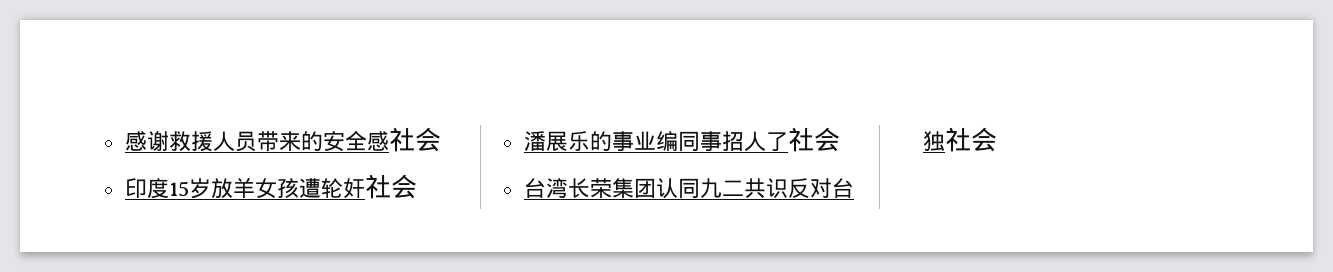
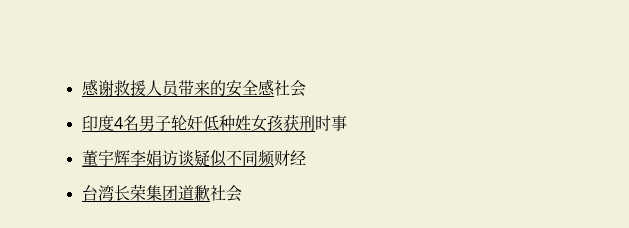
- 印度15岁放羊女孩遭轮奸社会
- 潘展乐的事业编同事招人了社会
- 台湾长荣集团认同九二共识反对台独社会
+ 印度4名男子轮奸低种姓女孩获刑时事
+ 董宇辉李娟访谈疑似不同频财经
+ 台湾长荣集团道歉社会

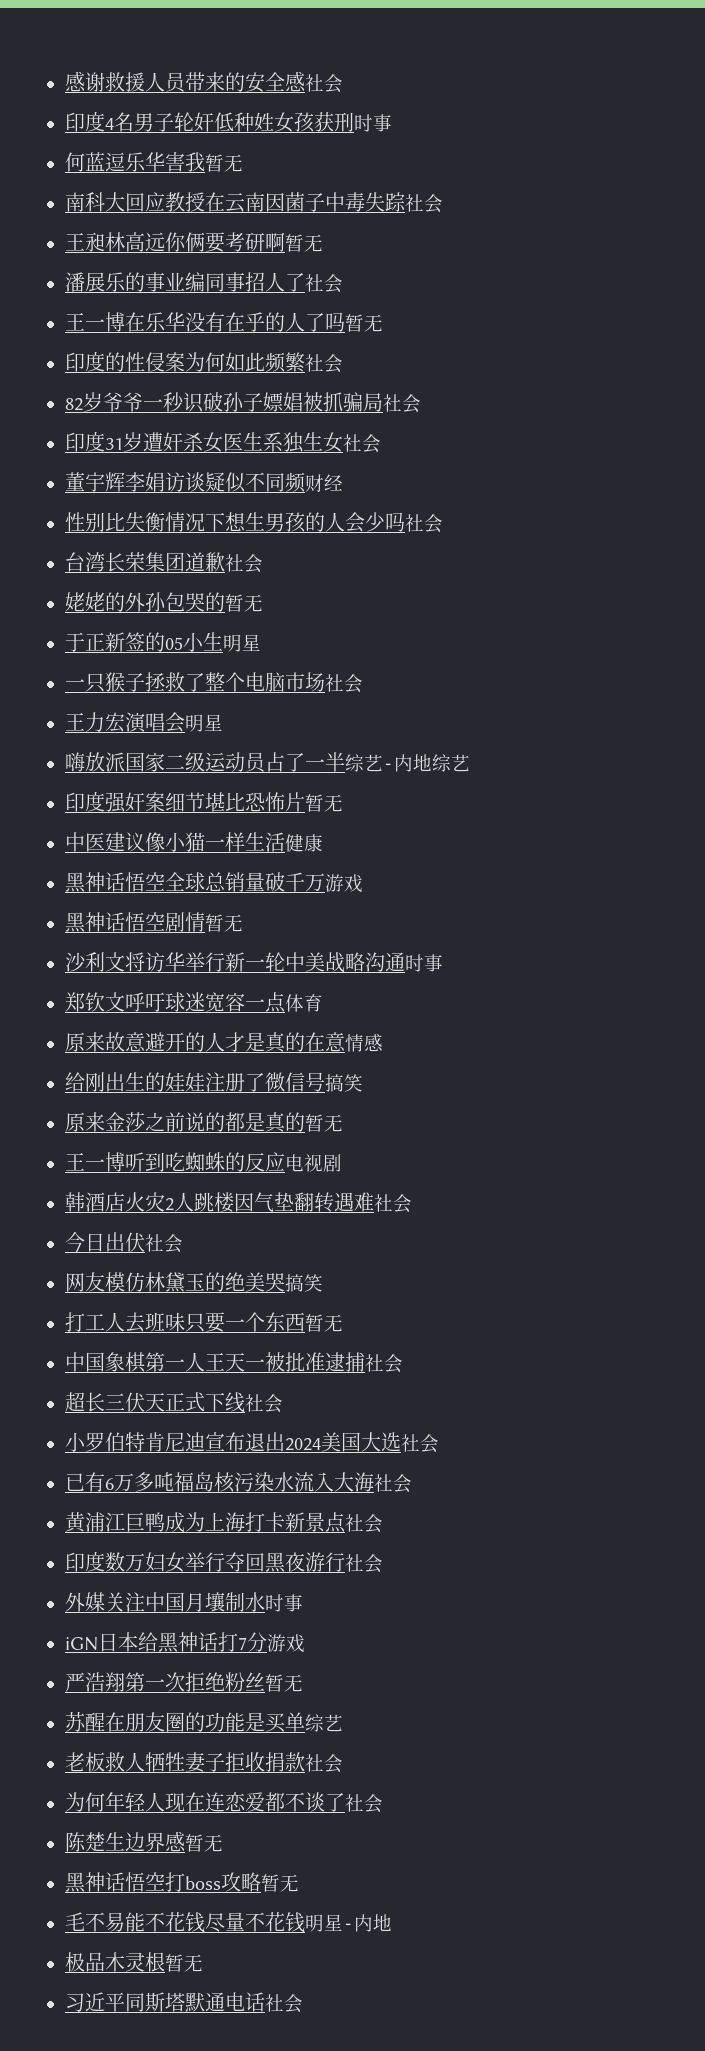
+ 何蓝逗乐华害我暂无
+ 南科大回应教授在云南因菌子中毒失踪社会
+ 王昶林高远你俩要考研啊暂无
+ 潘展乐的事业编同事招人了社会
+ 王一博在乐华没有在乎的人了吗暂无
+ 印度的性侵案为何如此频繁社会
+ 82岁爷爷一秒识破孙子嫖娼被抓骗局社会
+ 印度31岁遭奸杀女医生系独生女社会
+ 性别比失衡情况下想生男孩的人会少吗社会
+ 姥姥的外孙包哭的暂无
+ 于正新签的05小生明星
+ 一只猴子拯救了整个电脑市场社会
+ 王力宏演唱会明星
+ 嗨放派国家二级运动员占了一半综艺-内地综艺
+ 印度强奸案细节堪比恐怖片暂无
+ 中医建议像小猫一样生活健康
+ 黑神话悟空全球总销量破千万游戏
+ 黑神话悟空剧情暂无
+ 沙利文将访华举行新一轮中美战略沟通时事
+ 郑钦文呼吁球迷宽容一点体育
+ 原来故意避开的人才是真的在意情感
+ 给刚出生的娃娃注册了微信号搞笑
+ 原来金莎之前说的都是真的暂无
+ 王一博听到吃蜘蛛的反应电视剧
+ 韩酒店火灾2人跳楼因气垫翻转遇难社会
+ 今日出伏社会
+ 网友模仿林黛玉的绝美哭搞笑
+ 打工人去班味只要一个东西暂无
+ 中国象棋第一人王天一被批准逮捕社会
+ 超长三伏天正式下线社会
+ 小罗伯特肯尼迪宣布退出2024美国大选社会
+ 已有6万多吨福岛核污染水流入大海社会
+ 黄浦江巨鸭成为上海打卡新景点社会
+ 印度数万妇女举行夺回黑夜游行社会
+ 外媒关注中国月壤制水时事
+ iGN日本给黑神话打7分游戏
+ 严浩翔第一次拒绝粉丝暂无
+ 苏醒在朋友圈的功能是买单综艺
+ 老板救人牺牲妻子拒收捐款社会
+ 为何年轻人现在连恋爱都不谈了社会
+ 陈楚生边界感暂无
+ 黑神话悟空打boss攻略暂无
+ 毛不易能不花钱尽量不花钱明星-内地
+ 极品木灵根暂无
+ 习近平同斯塔默通电话社会

